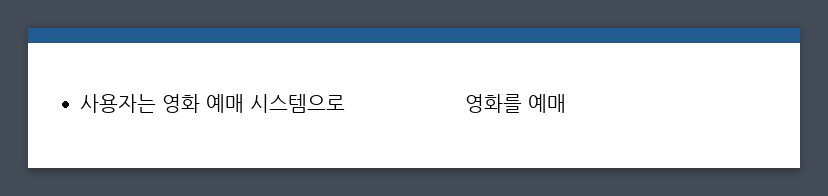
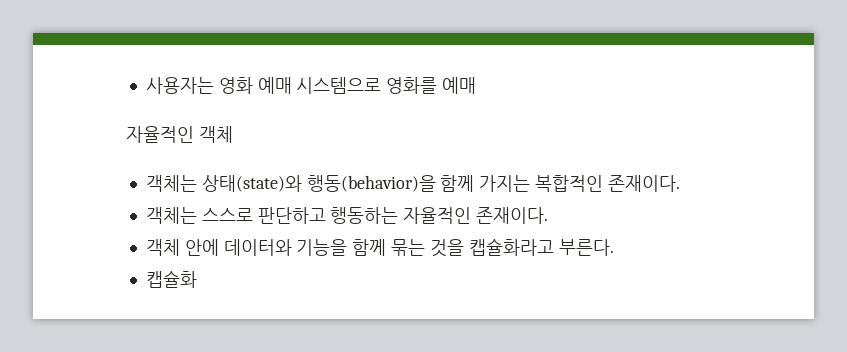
+ 자율적인 객체
+ 객체는 상태(state)와 행동(behavior)을 함께 가지는 복합적인 존재이다.
+ 객체는 스스로 판단하고 행동하는 자율적인 존재이다.
+ 객체 안에 데이터와 기능을 함께 묶는 것을 캡슐화라고 부른다.
+ 캡슐화

